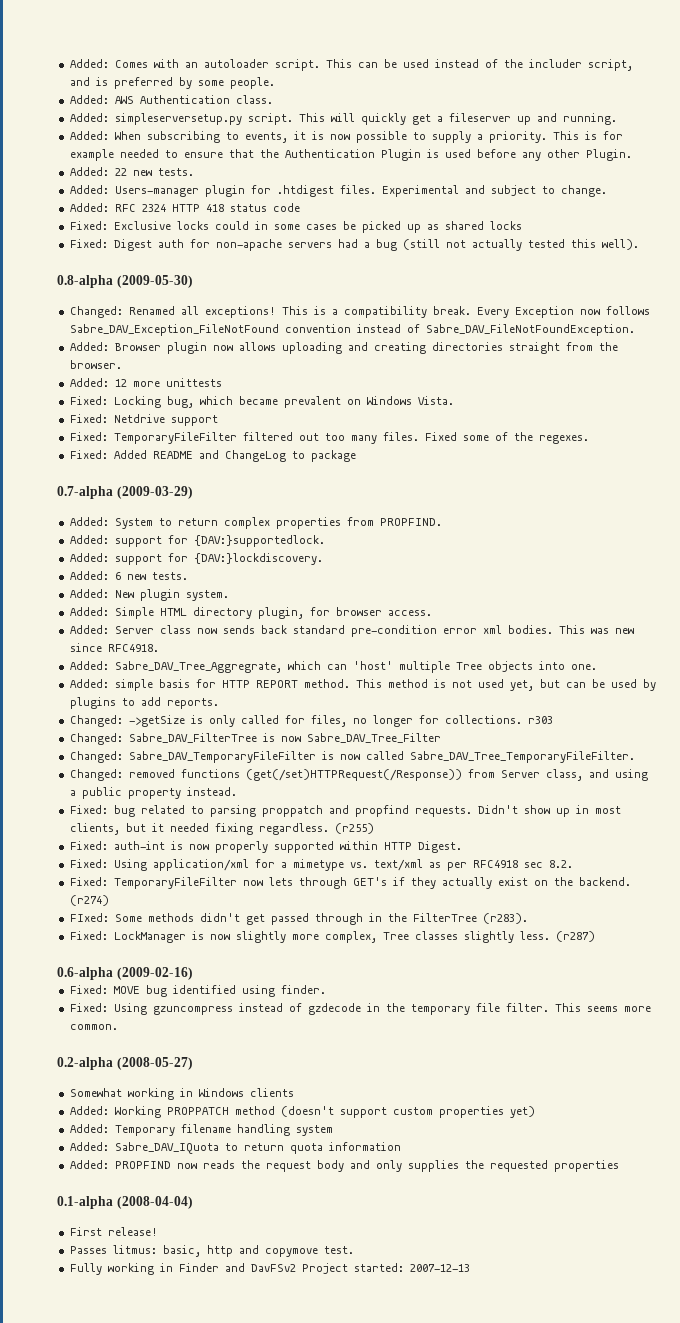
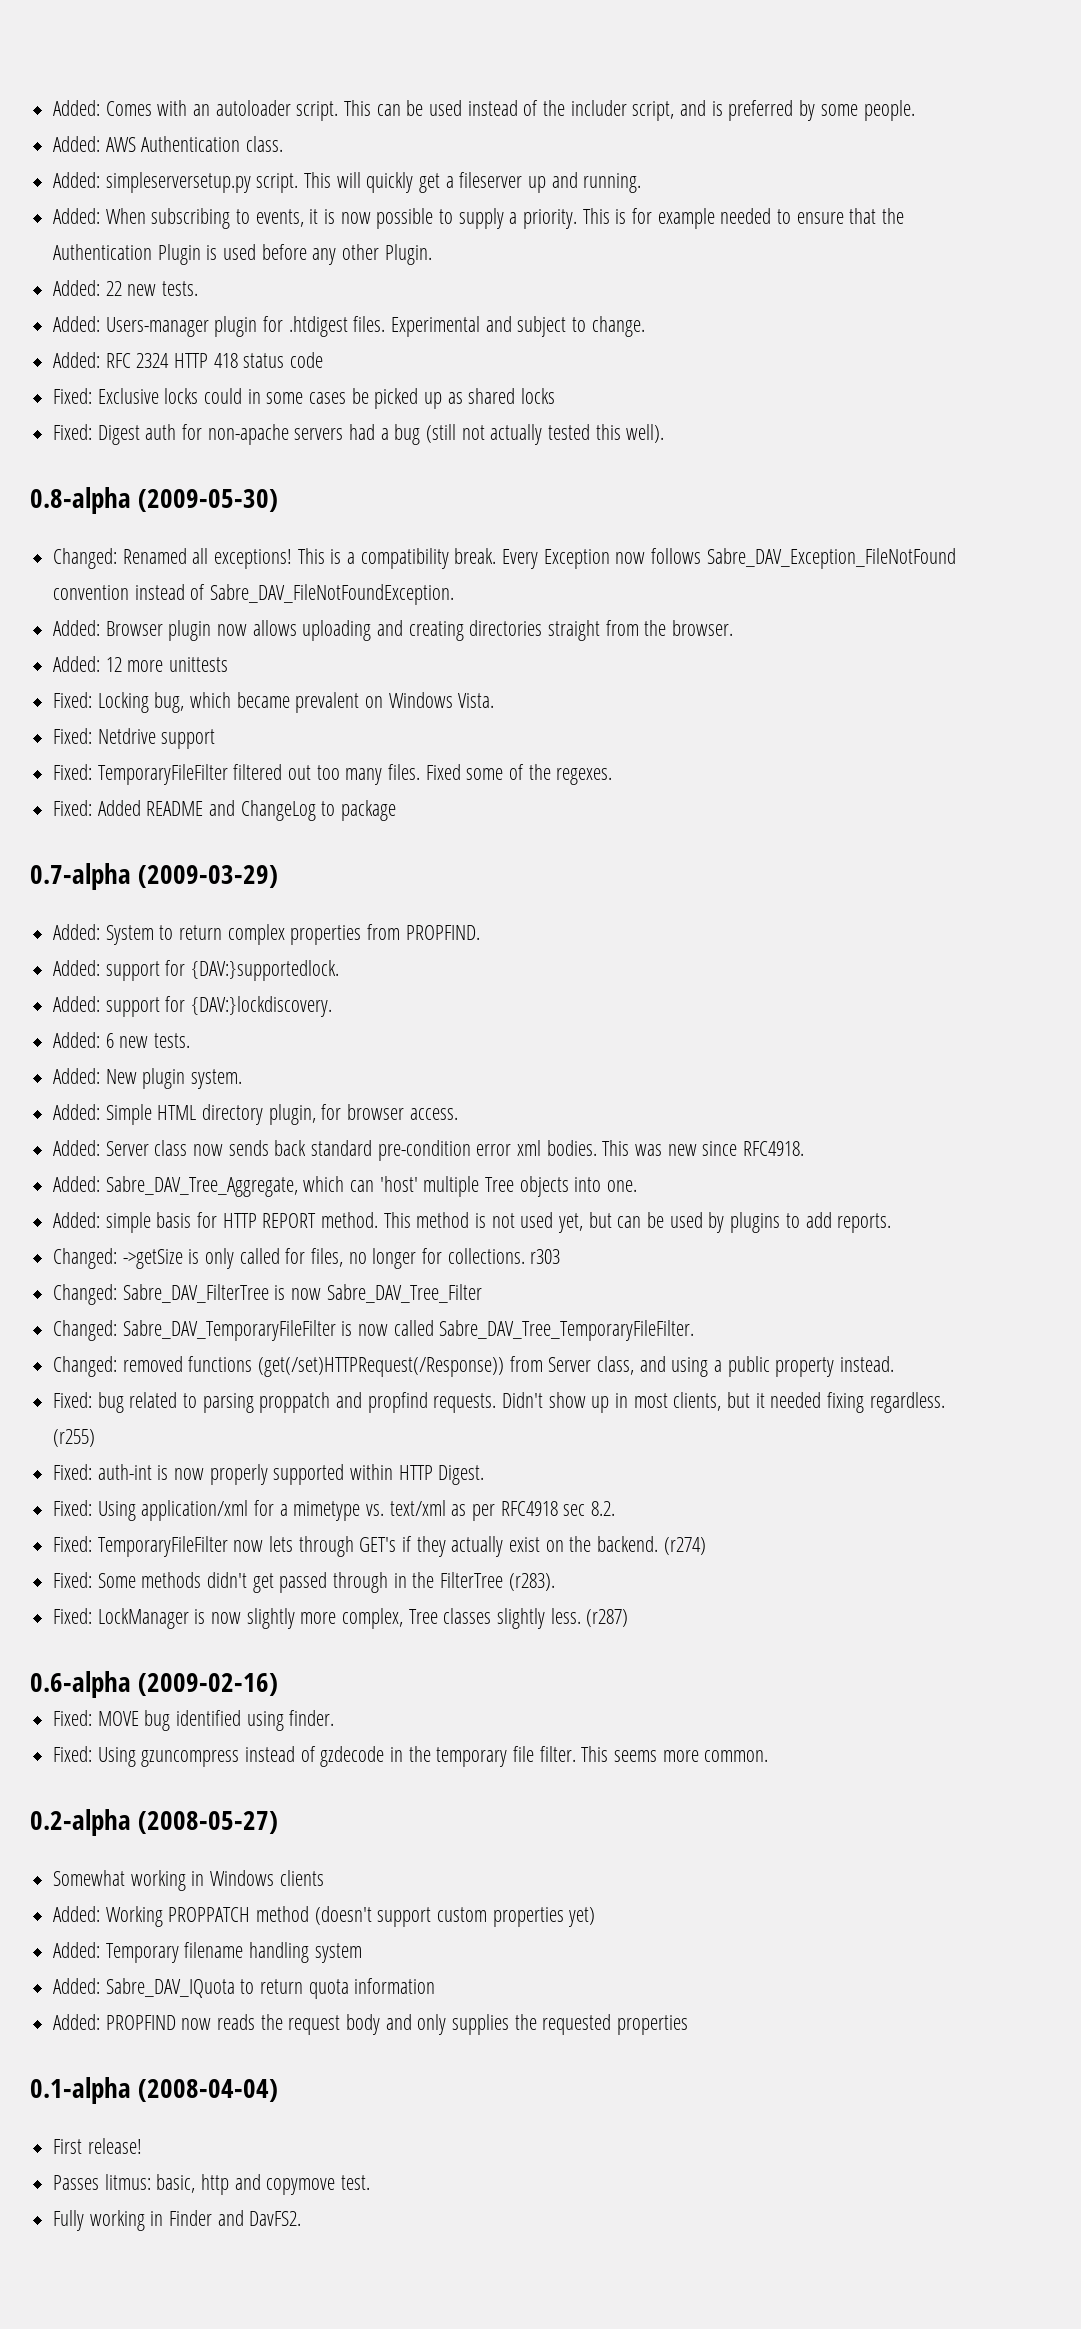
- Added: Sabre_DAV_Tree_Aggregrate, which can 'host' multiple Tree objects into one.
+ Added: Sabre_DAV_Tree_Aggregate, which can 'host' multiple Tree objects into one.
- FIxed: Some methods didn't get passed through in the FilterTree (r283).
+ Fixed: Some methods didn't get passed through in the FilterTree (r283).
- Fully working in Finder and DavFSv2 Project started: 2007-12-13
+ Fully working in Finder and DavFS2.

